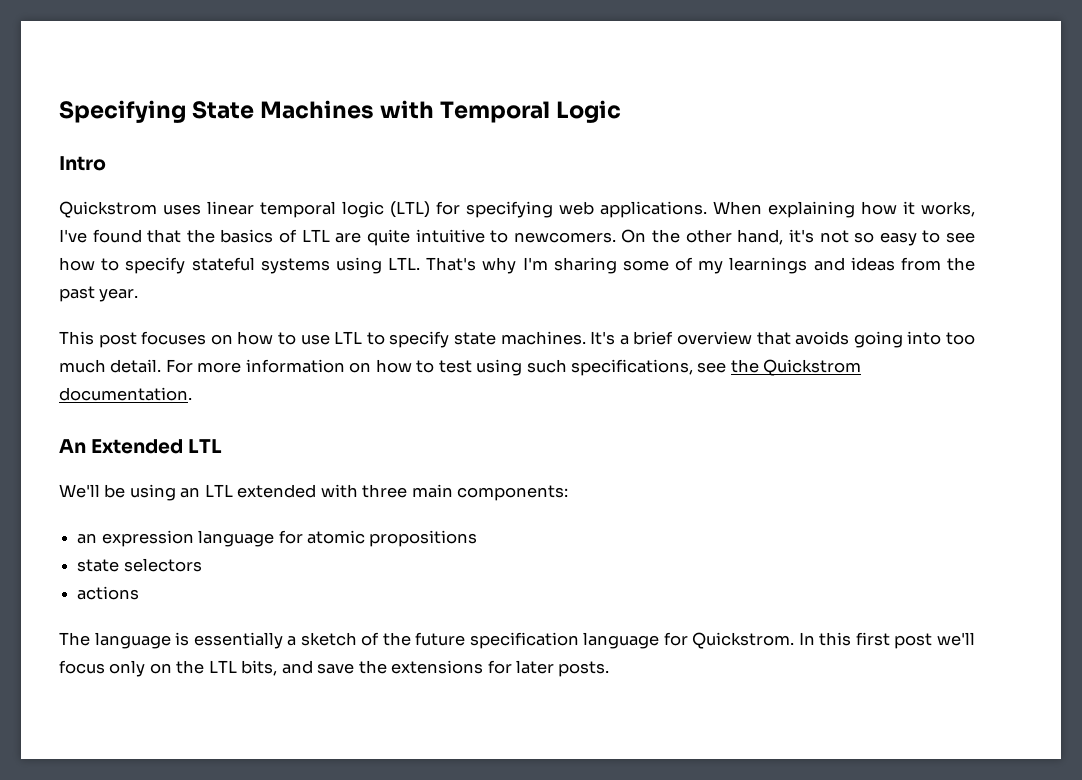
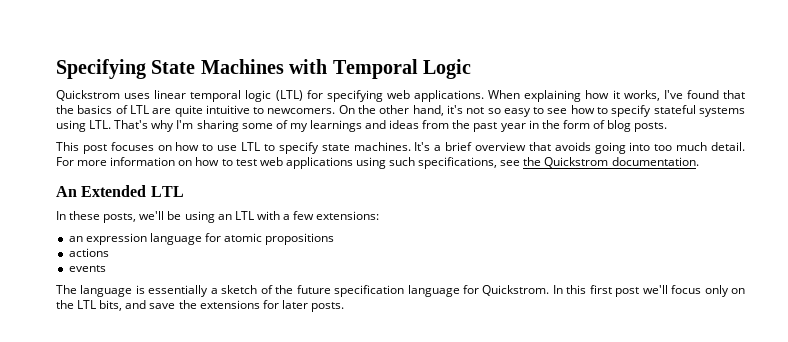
- Intro
- On the other hand, it's not so easy to see how to specify stateful systems using LTL. That's why I'm sharing some of my learnings and ideas from the past year.
+ On the other hand, it's not so easy to see how to specify stateful systems using LTL. That's why I'm sharing some of my learnings and ideas from the past year in the form of blog posts.
- For more information on how to test using such specifications, see the Quickstrom documentation.
+ For more information on how to test web applications using such specifications, see the Quickstrom documentation.
- We'll be using an LTL extended with three main components:
+ In these posts, we'll be using an LTL with a few extensions:
- state selectors
  actions
+ events

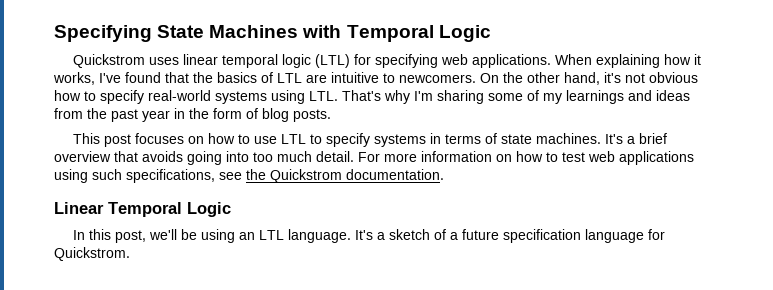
- When explaining how it works, I've found that the basics of LTL are quite intuitive to newcomers.
+ When explaining how it works, I've found that the basics of LTL are intuitive to newcomers.
- On the other hand, it's not so easy to see how to specify stateful systems using LTL. That's why I'm sharing some of my learnings and ideas from the past year in the form of blog posts.
+ On the other hand, it's not obvious how to specify real-world systems using LTL. That's why I'm sharing some of my learnings and ideas from the past year in the form of blog posts.
- This post focuses on how to use LTL to specify state machines.
+ This post focuses on how to use LTL to specify systems in terms of state machines.
- An Extended LTL
- In these posts, we'll be using an LTL with a few extensions:
- an expression language for atomic propositions
- actions
- events
- The language is essentially a sketch of the future specification language for Quickstrom. In this first post we'll focus only on the LTL bits, and save the extensions for later posts.
+ Linear Temporal Logic
+ In this post, we'll be using an LTL language. It's a sketch of a future specification language for Quickstrom.

